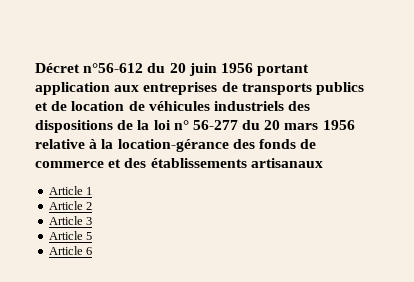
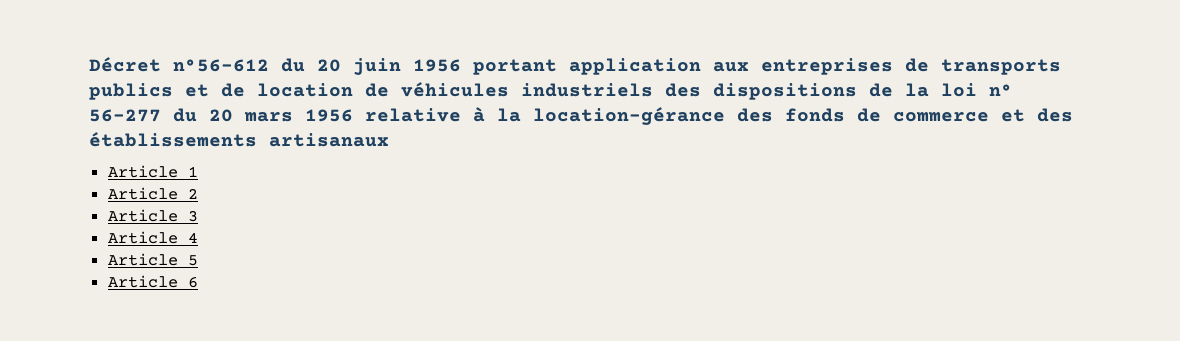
+ Article 4

